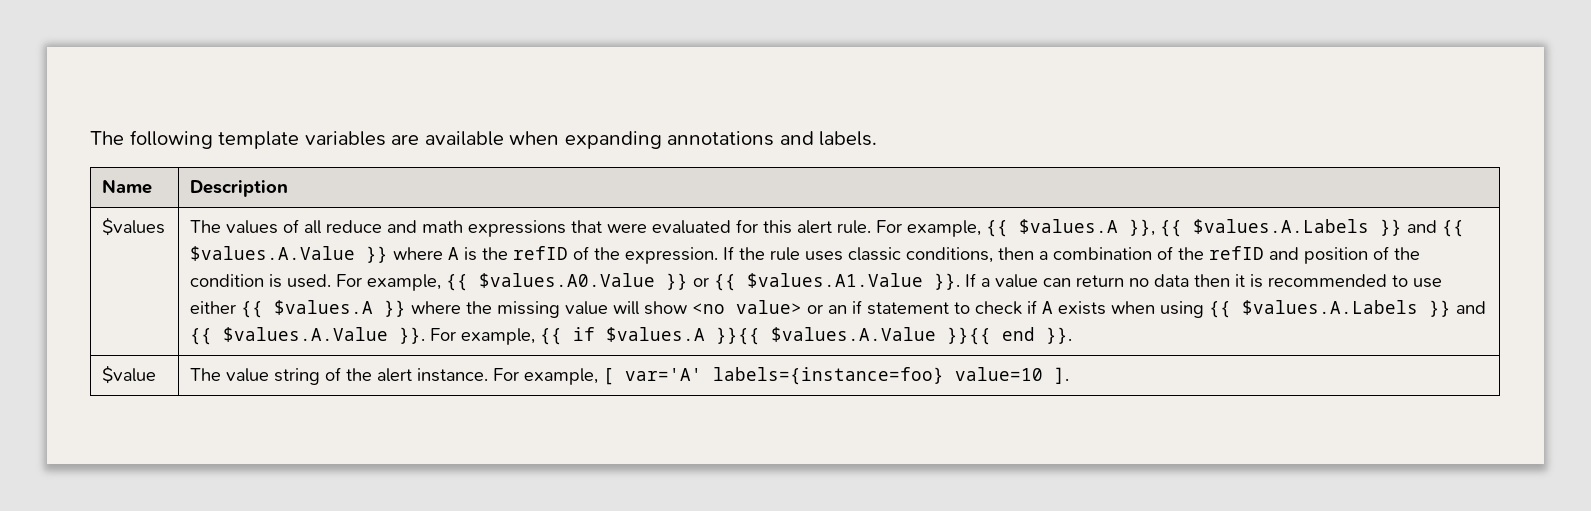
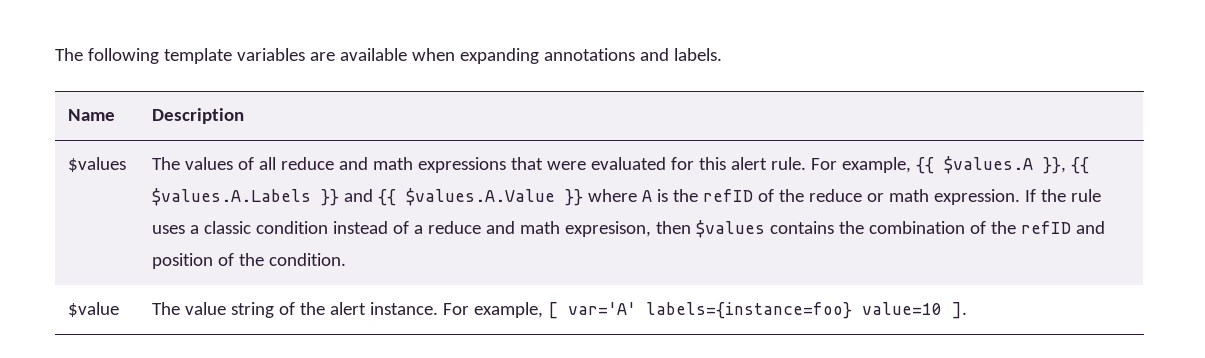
- For example, {{ $values.A }}, {{ $values.A.Labels }} and {{ $values.A.Value }} where A is the refID of the expression.
+ For example, {{ $values.A }}, {{ $values.A.Labels }} and {{ $values.A.Value }} where A is the refID of the reduce or math expression.
- If the rule uses classic conditions, then a combination of the refID and position of the condition is used. For example, {{ $values.A0.Value }} or {{ $values.A1.Value }}. If a value can return no data then it is recommended to use either {{ $values.A }} where the missing value will show <no value> or an if statement to check if A exists when using {{ $values.A.Labels }} and {{ $values.A.Value }}. For example, {{ if $values.A }}{{ $values.A.Value }}{{ end }}.
+ If the rule uses a classic condition instead of a reduce and math expresison, then $values contains the combination of the refID and position of the condition.

